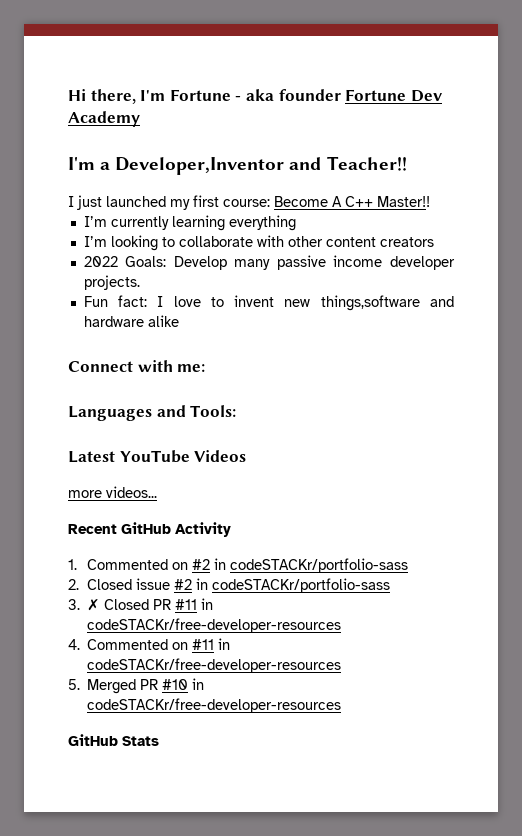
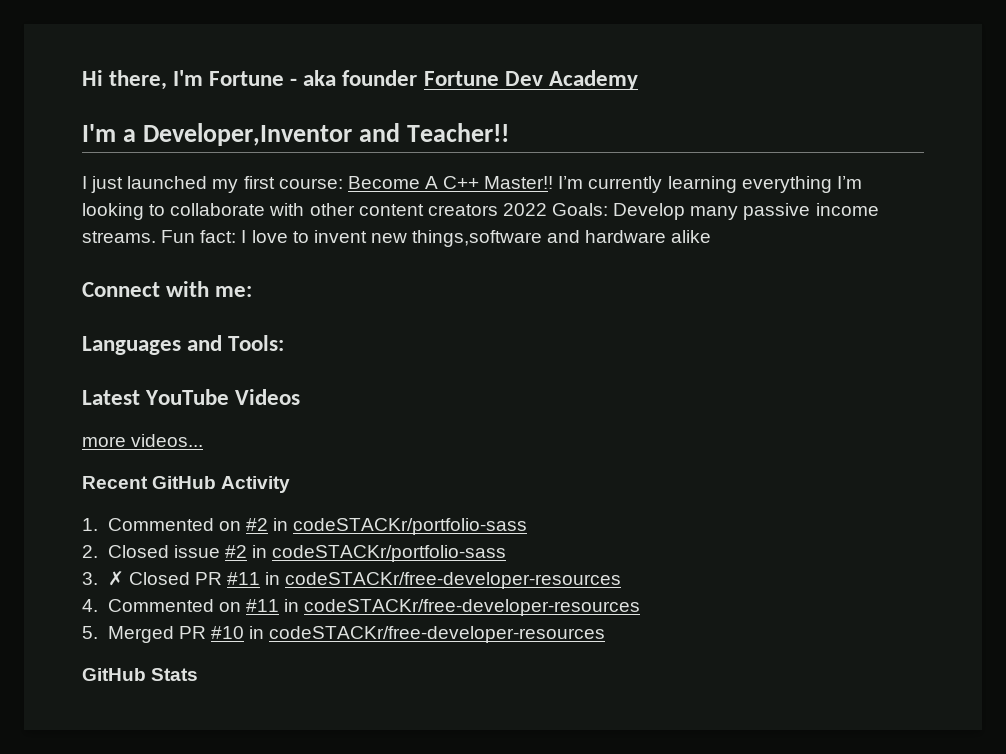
- I just launched my first course: Become A C++ Master!!
- I’m currently learning everything
- I’m looking to collaborate with other content creators
- 2022 Goals: Develop many passive income developer projects.
- Fun fact: I love to invent new things,software and hardware alike
+ I just launched my first course: Become A C++ Master!! I’m currently learning everything I’m looking to collaborate with other content creators 2022 Goals: Develop many passive income streams. Fun fact: I love to invent new things,software and hardware alike

